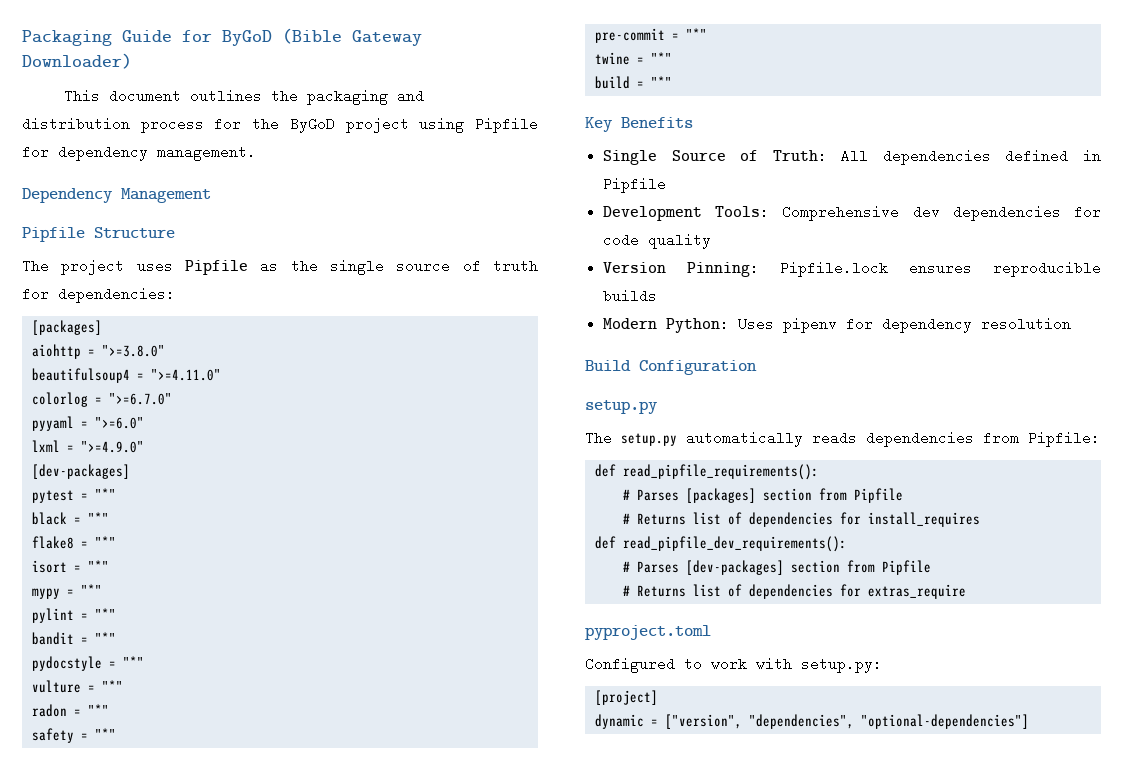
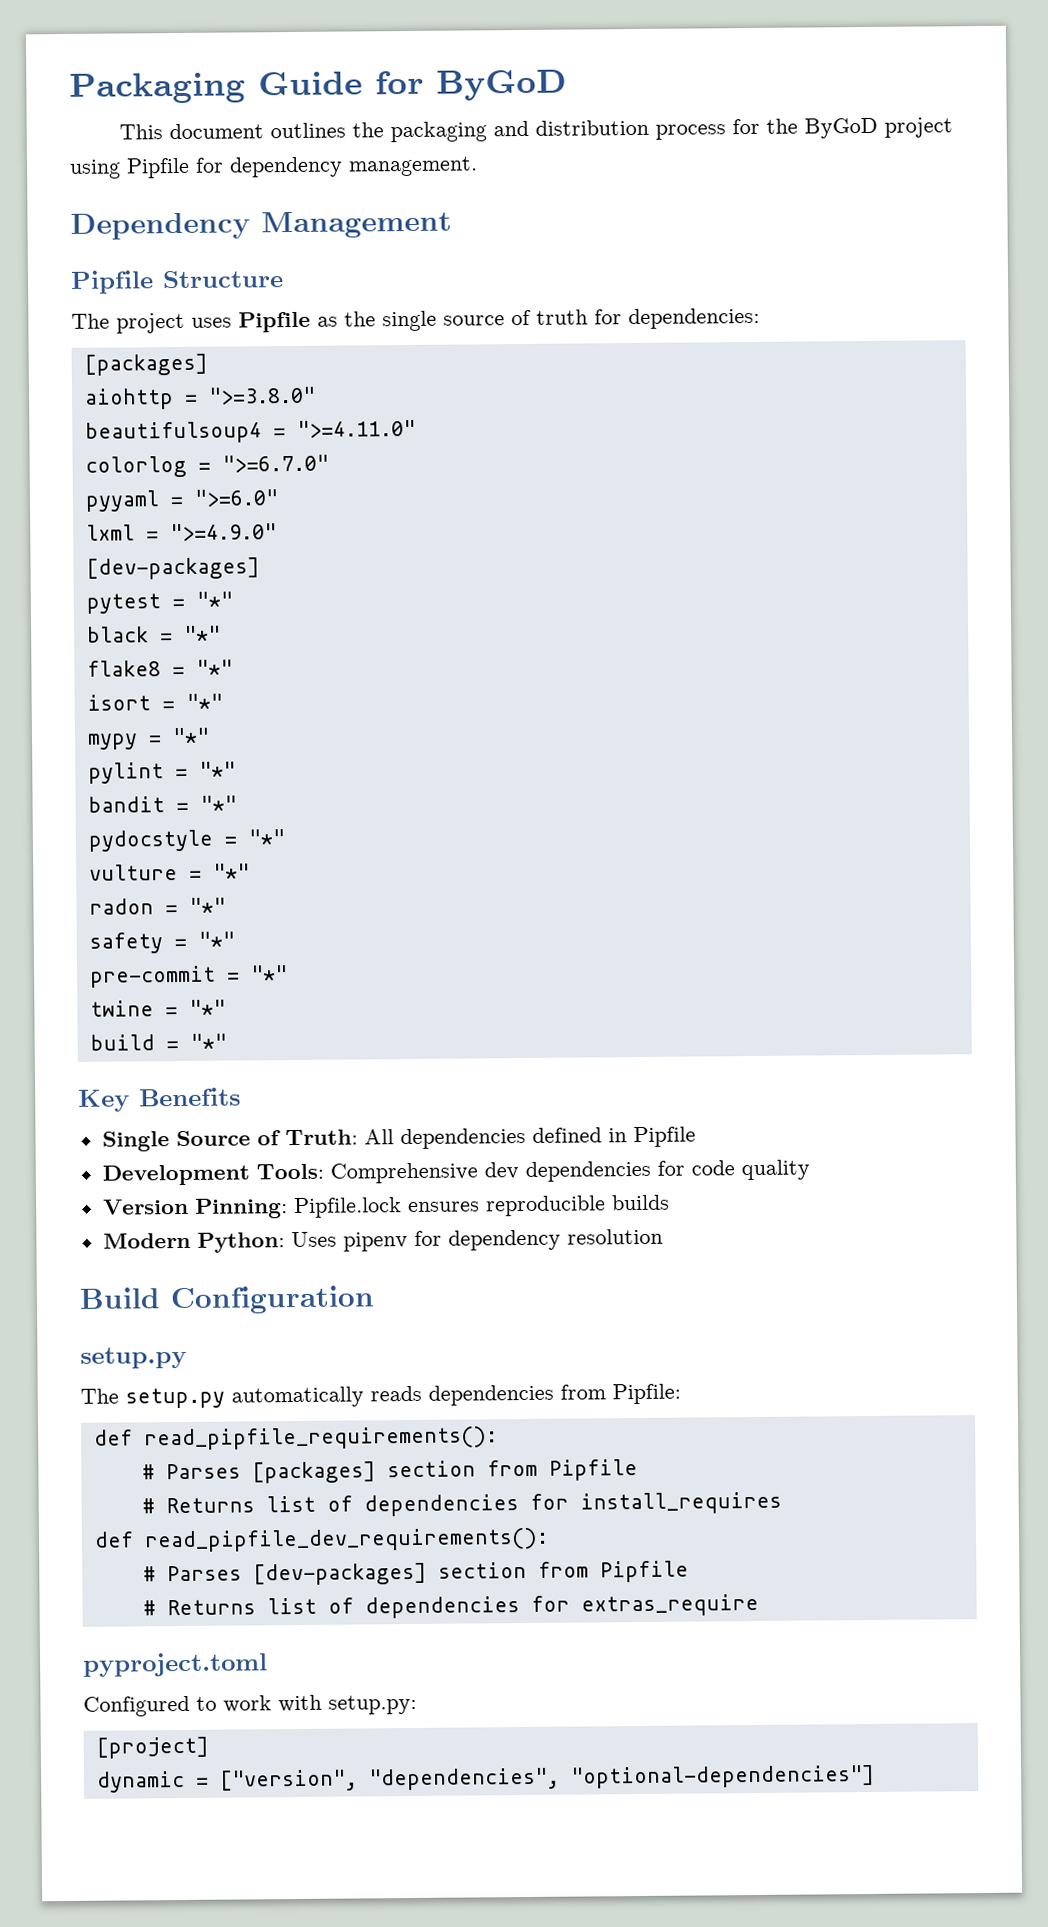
- Packaging Guide for ByGoD (Bible Gateway Downloader)
+ Packaging Guide for ByGoD

